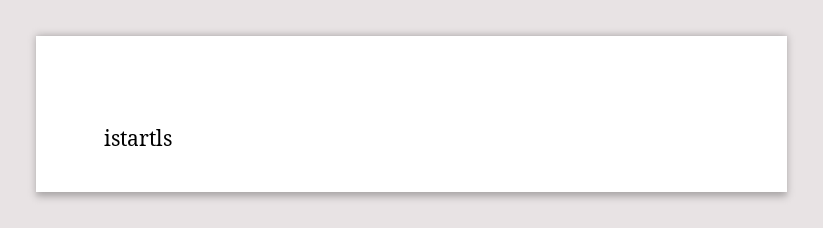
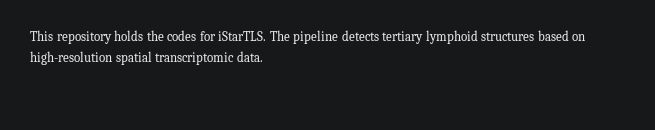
- istartls
+ This repository holds the codes for iStarTLS. The pipeline detects tertiary lymphoid structures based on high-resolution spatial transcriptomic data.

